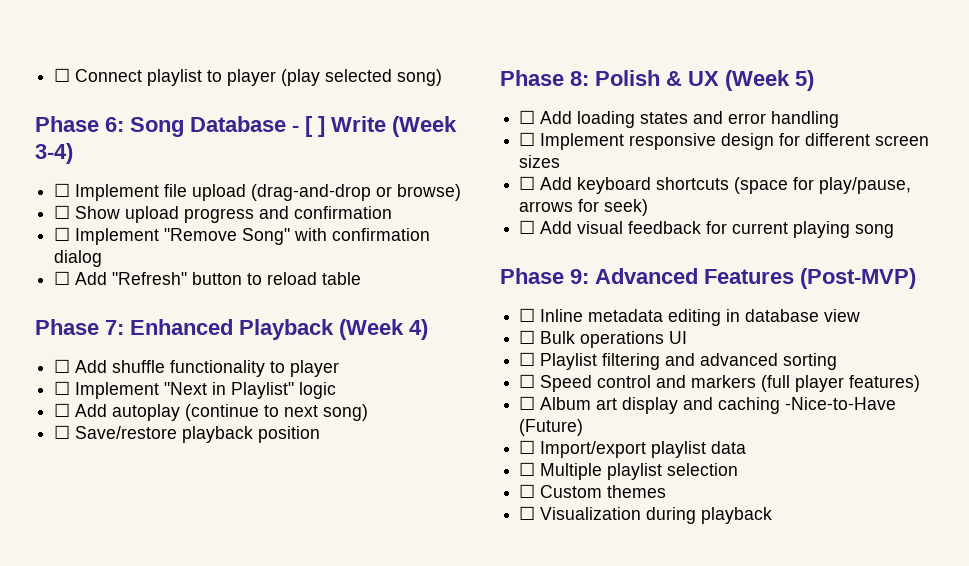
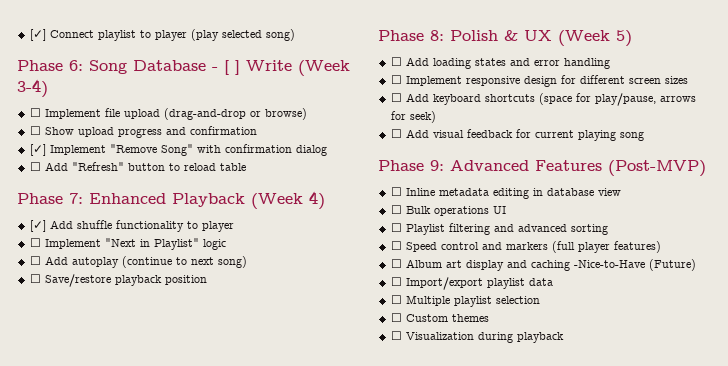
- ☐ Connect playlist to player (play selected song)
+ [✓] Connect playlist to player (play selected song)
- ☐ Implement "Remove Song" with confirmation dialog
+ [✓] Implement "Remove Song" with confirmation dialog
- ☐ Add shuffle functionality to player
+ [✓] Add shuffle functionality to player

